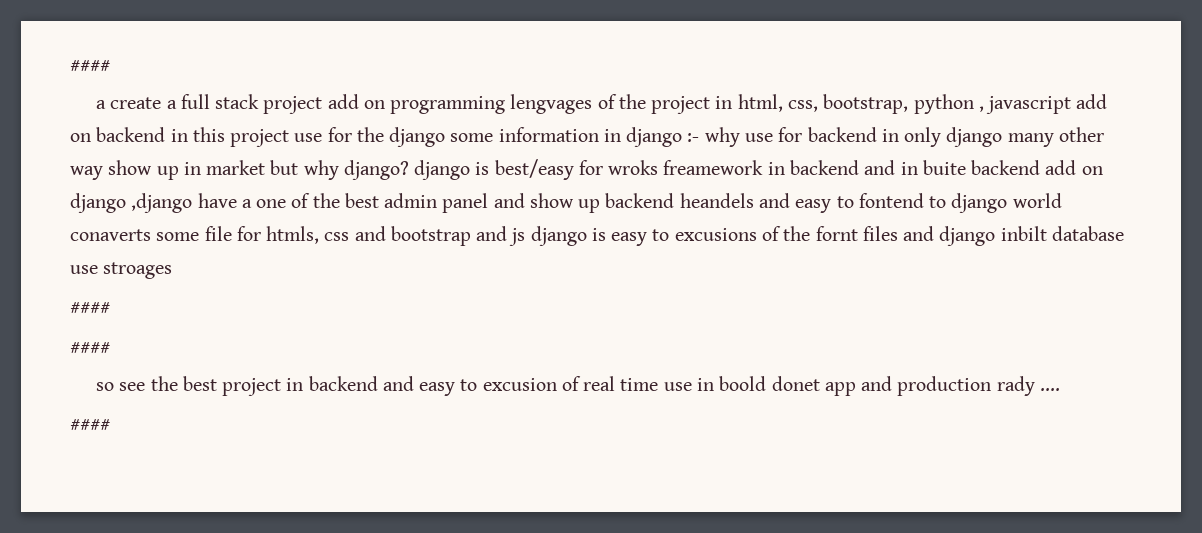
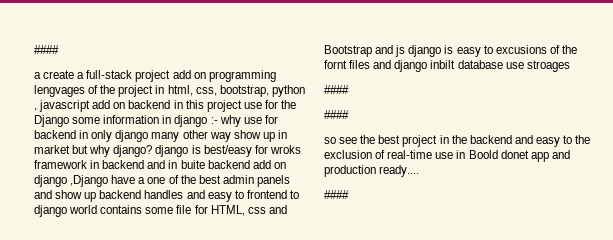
- a create a full stack project add on programming lengvages of the project in html, css, bootstrap, python , javascript add on backend in this project use for the django some information in django :- why use for backend in only django many other way show up in market but why django? django is best/easy for wroks freamework in backend and in buite backend add on django ,django have a one of the best admin panel and show up backend heandels and easy to fontend to django world conaverts some file for htmls, css and bootstrap and js django is easy to excusions of the fornt files and django inbilt database use stroages
+ a create a full-stack project add on programming lengvages of the project in html, css, bootstrap, python , javascript add on backend in this project use for the Django some information in django :- why use for backend in only django many other way show up in market but why django? django is best/easy for wroks framework in backend and in buite backend add on django ,Django have a one of the best admin panels and show up backend handles and easy to frontend to django world contains some file for HTML, css and Bootstrap and js django is easy to excusions of the fornt files and django inbilt database use stroages
- so see the best project in backend and easy to excusion of real time use in boold donet app and production rady ....
+ so see the best project in the backend and easy to the exclusion of real-time use in Boold donet app and production ready....

